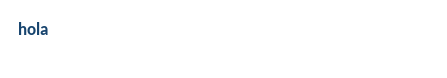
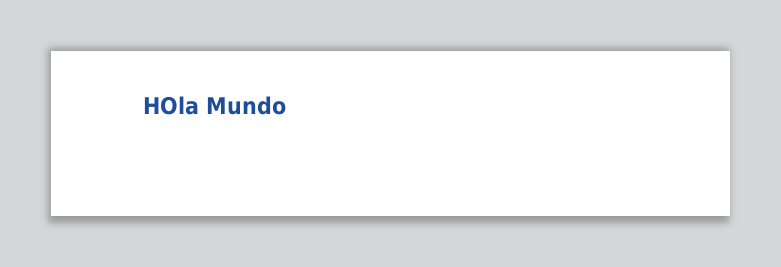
- hola
+ HOla Mundo

